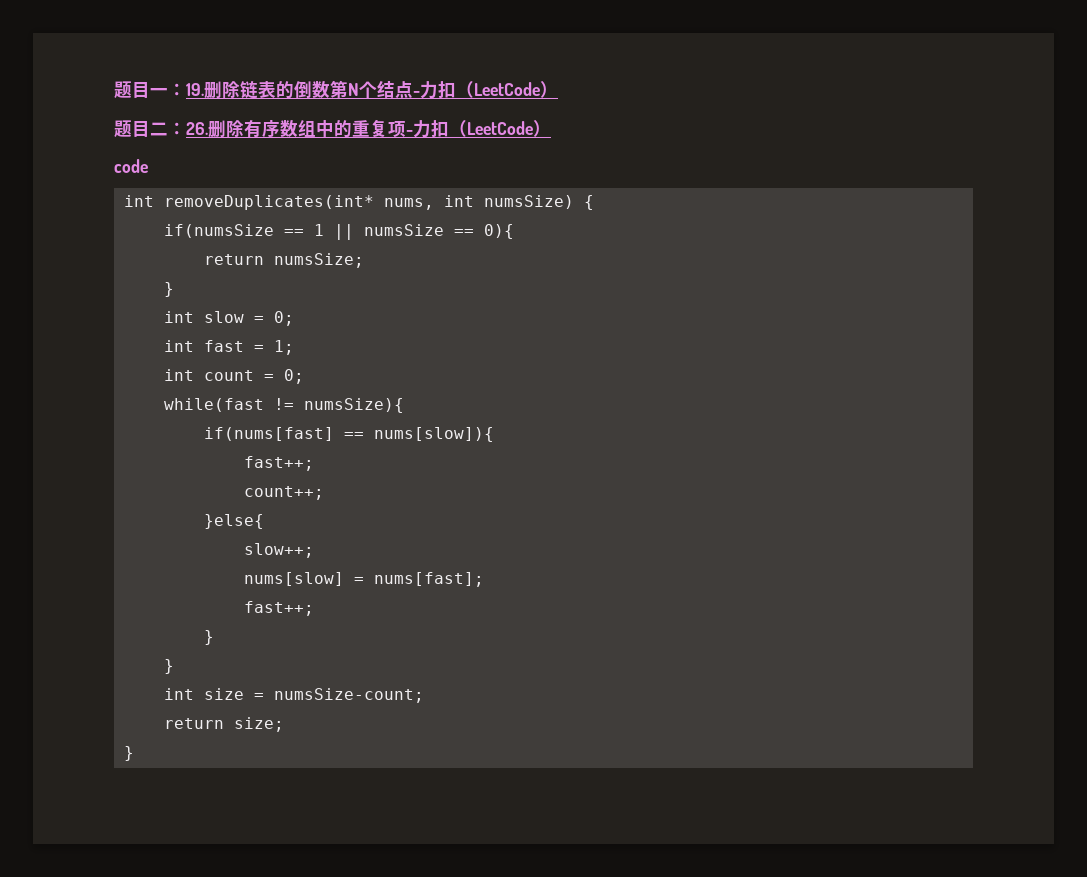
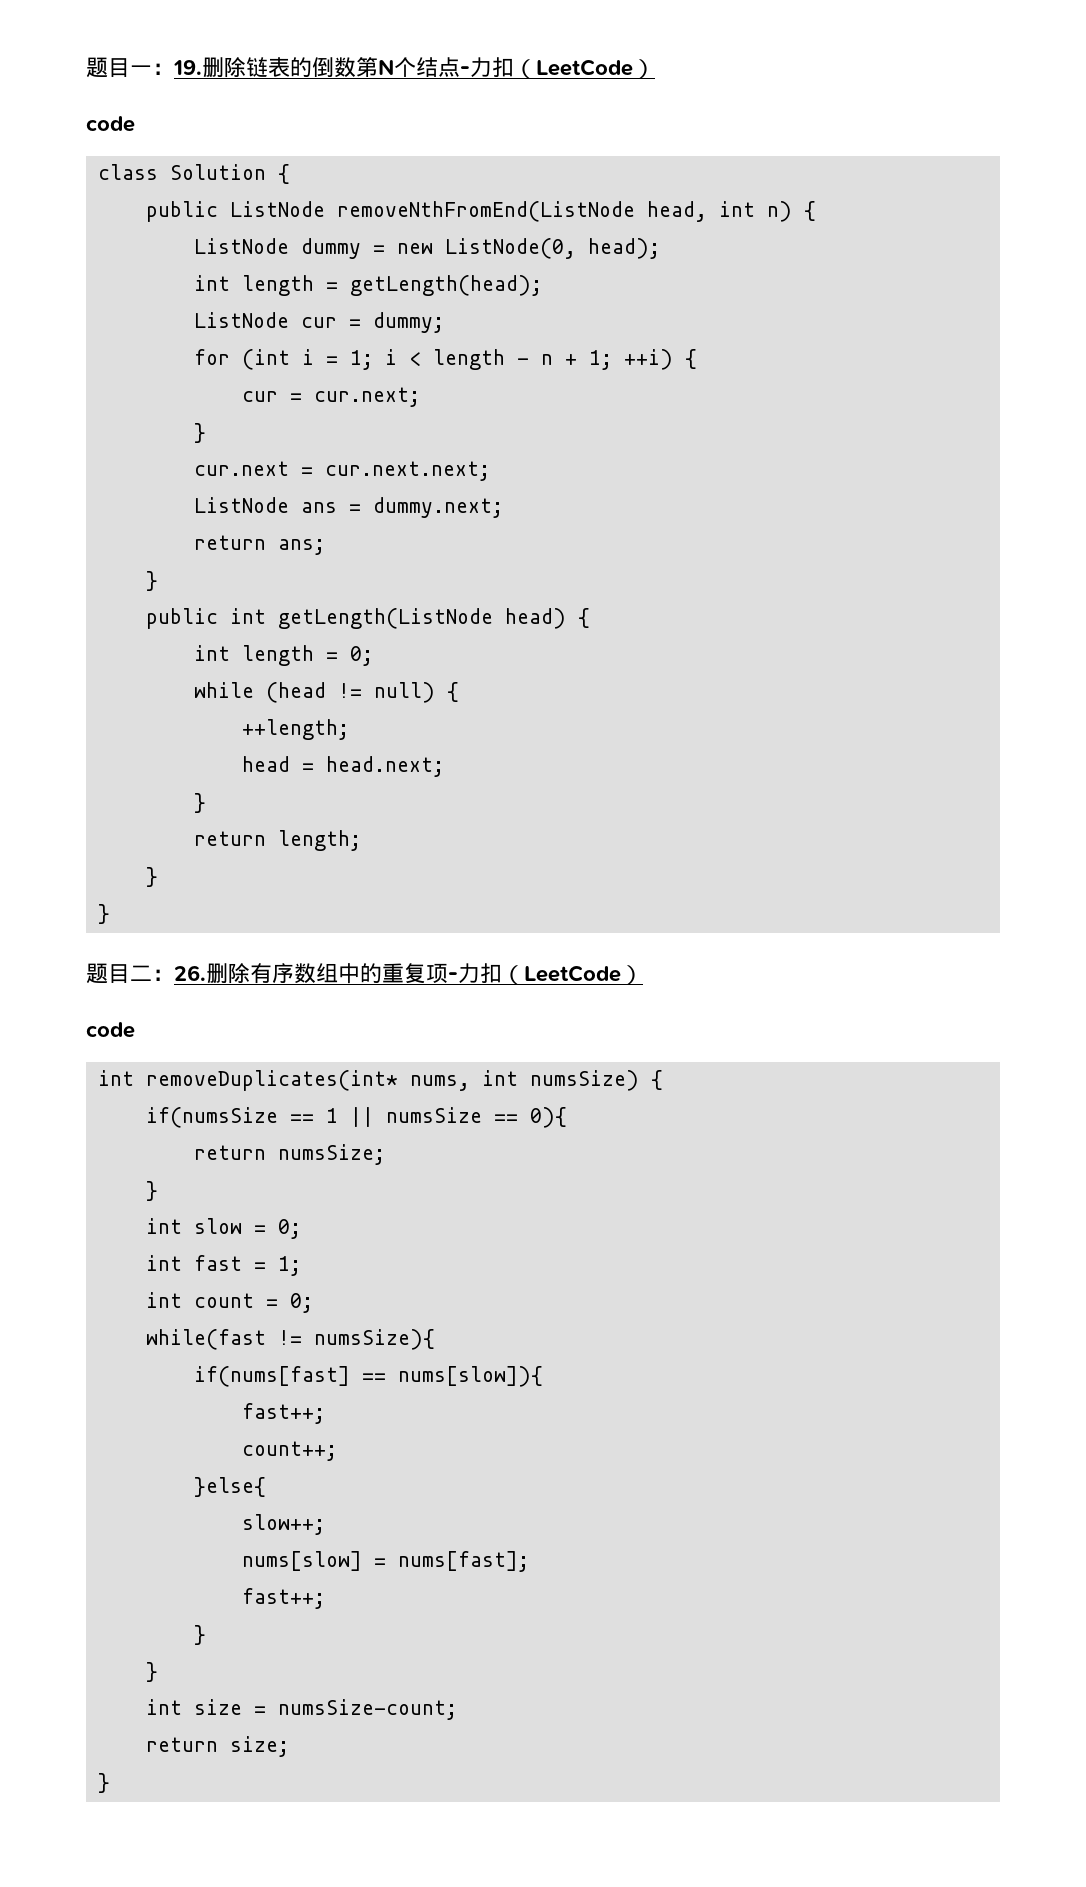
  题目一：19.删除链表的倒数第N个结点-力扣（LeetCode）
+ code
+ class Solution {
+ public ListNode removeNthFromEnd(ListNode head, int n) {
+ ListNode dummy = new ListNode(0, head);
+ int length = getLength(head);
+ ListNode cur = dummy;
+ for (int i = 1; i < length - n + 1; ++i) {
+ cur = cur.next;
+ }
+ cur.next = cur.next.next;
+ ListNode ans = dummy.next;
+ return ans;
+ }
+ public int getLength(ListNode head) {
+ int length = 0;
+ while (head != null) {
+ ++length;
+ head = head.next;
+ }
+ return length;
+ }
+ }

